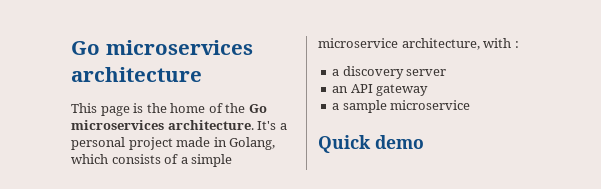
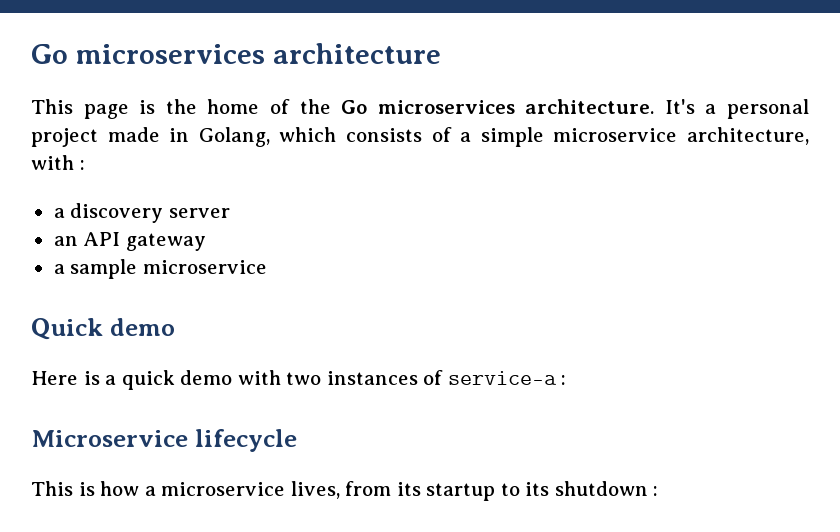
+ Here is a quick demo with two instances of service-a :
+ Microservice lifecycle
+ This is how a microservice lives, from its startup to its shutdown :

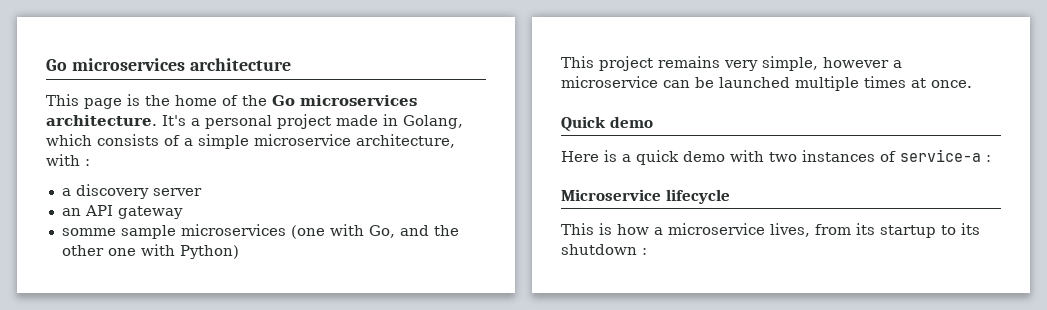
- a sample microservice
+ somme sample microservices (one with Go, and the other one with Python)
+ This project remains very simple, however a microservice can be launched multiple times at once.

